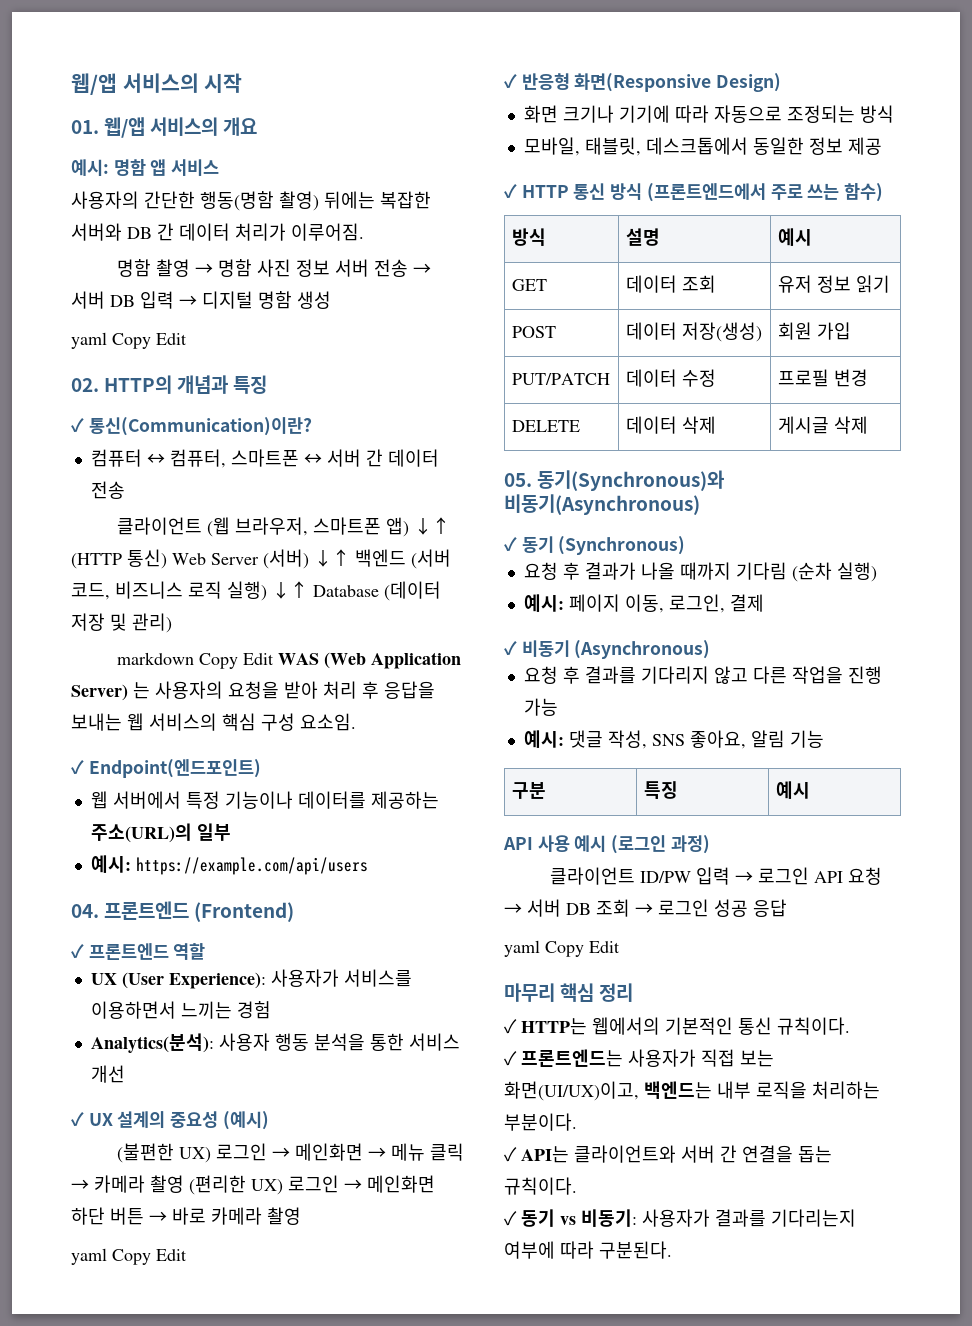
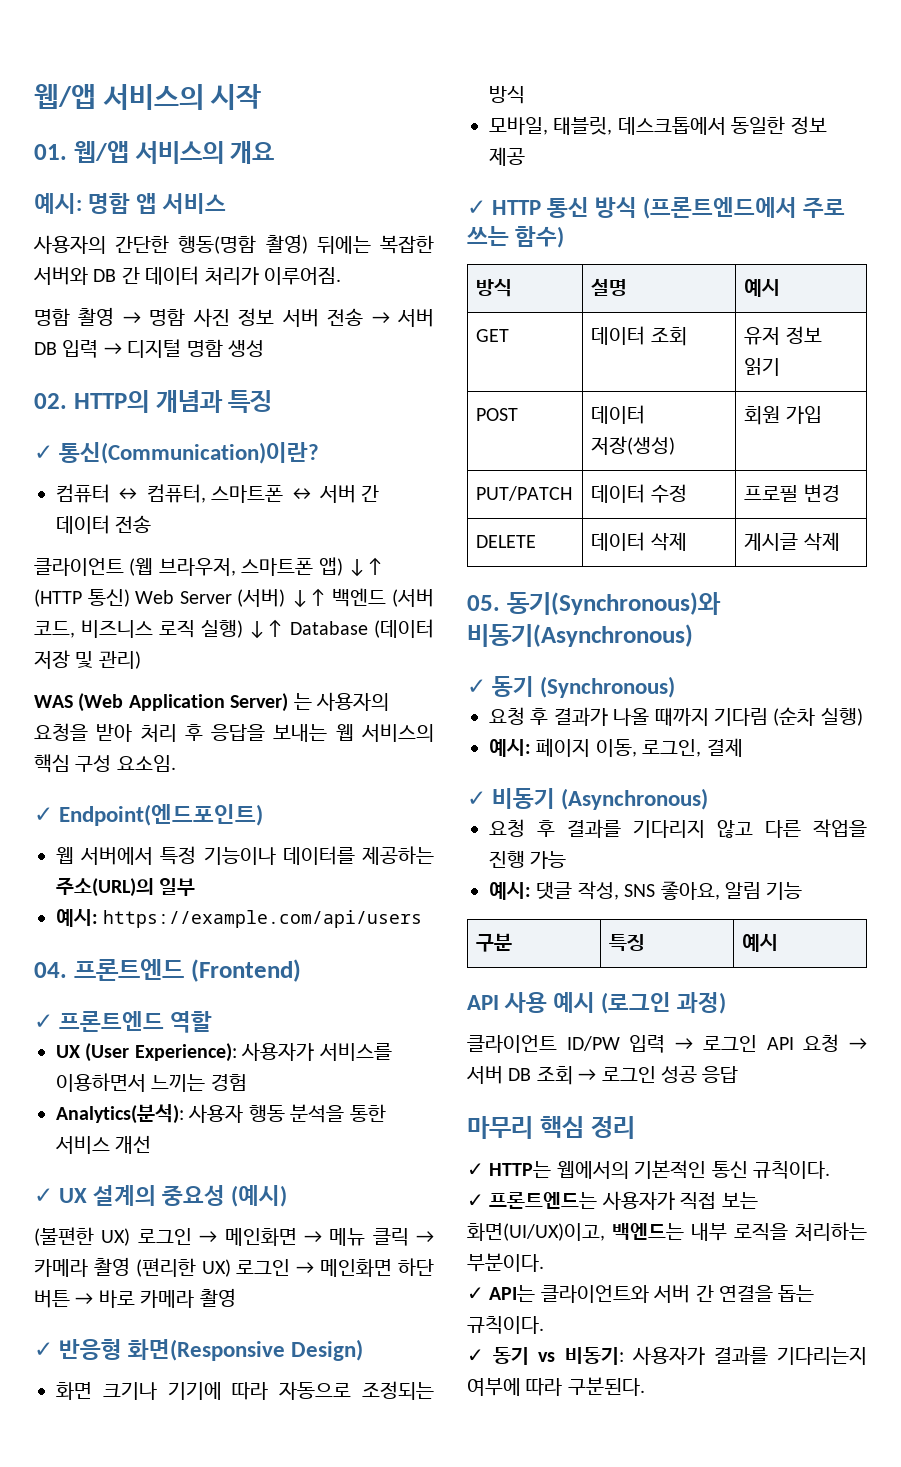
  명함 촬영 → 명함 사진 정보 서버 전송 → 서버 DB 입력 → 디지털 명함 생성
- yaml Copy Edit
- markdown Copy Edit WAS (Web Application Server) 는 사용자의 요청을 받아 처리 후 응답을 보내는 웹 서비스의 핵심 구성 요소임.
+ WAS (Web Application Server) 는 사용자의 요청을 받아 처리 후 응답을 보내는 웹 서비스의 핵심 구성 요소임.
  (불편한 UX) 로그인 → 메인화면 → 메뉴 클릭 → 카메라 촬영 (편리한 UX) 로그인 → 메인화면 하단 버튼 → 바로 카메라 촬영
- yaml Copy Edit
  클라이언트 ID/PW 입력 → 로그인 API 요청 → 서버 DB 조회 → 로그인 성공 응답
- yaml Copy Edit

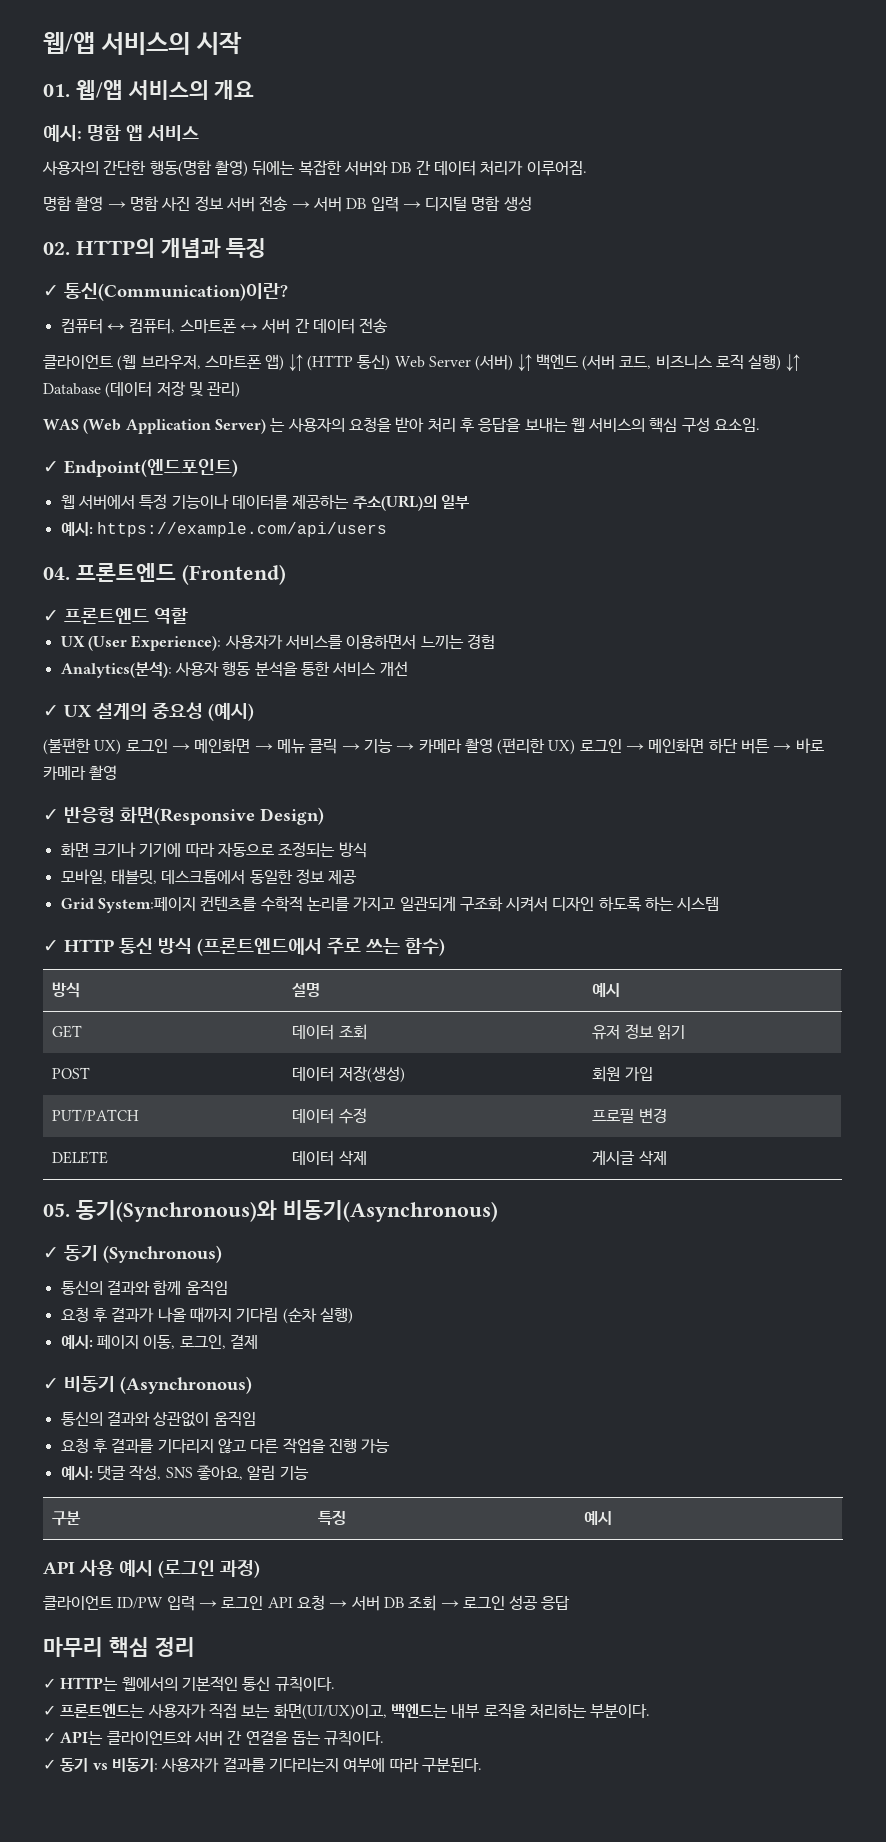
- (불편한 UX) 로그인 → 메인화면 → 메뉴 클릭 → 카메라 촬영 (편리한 UX) 로그인 → 메인화면 하단 버튼 → 바로 카메라 촬영
+ (불편한 UX) 로그인 → 메인화면 → 메뉴 클릭 → 기능 → 카메라 촬영 (편리한 UX) 로그인 → 메인화면 하단 버튼 → 바로 카메라 촬영
+ Grid System:페이지 컨텐츠를 수학적 논리를 가지고 일관되게 구조화 시켜서 디자인 하도록 하는 시스템
+ 통신의 결과와 함께 움직임
+ 통신의 결과와 상관없이 움직임

